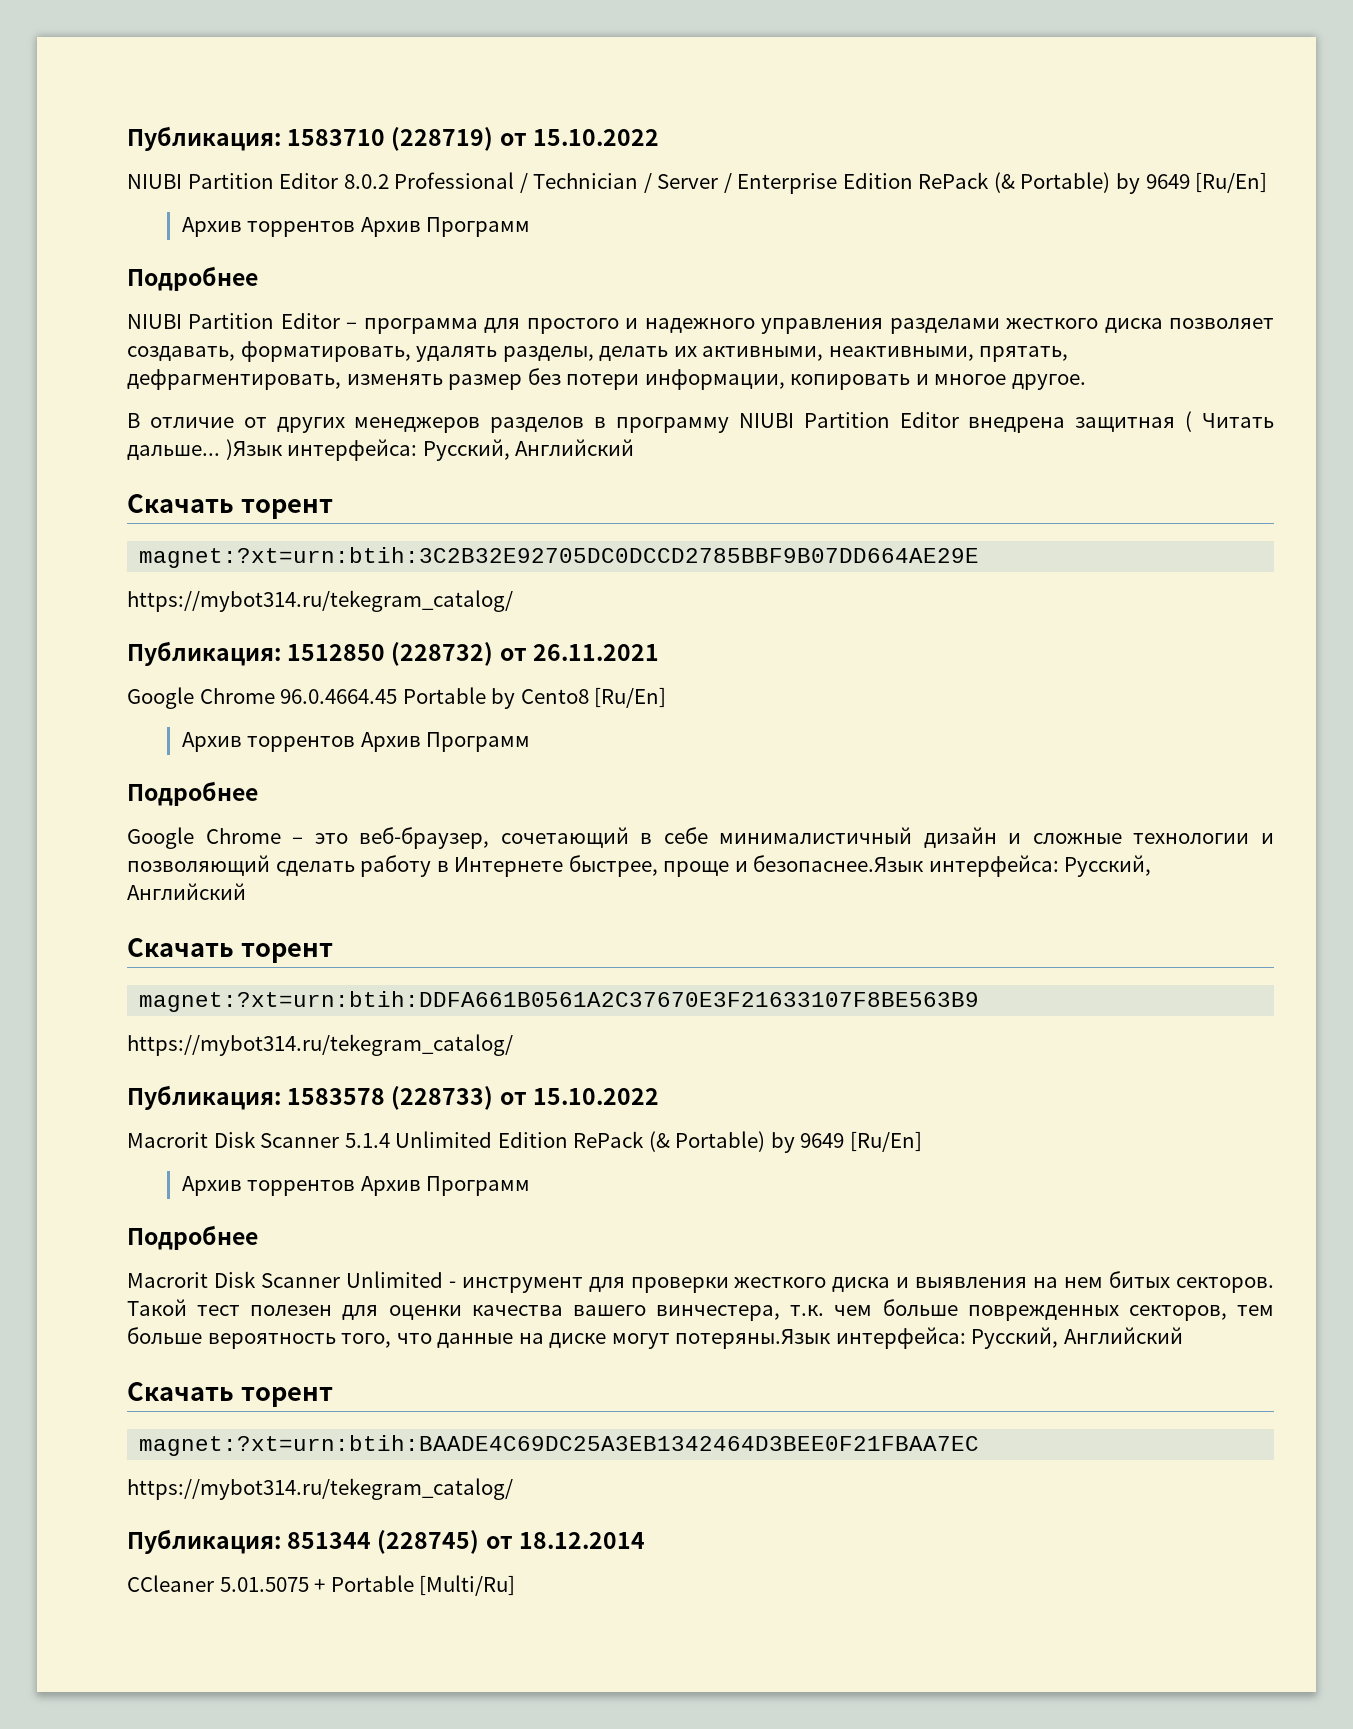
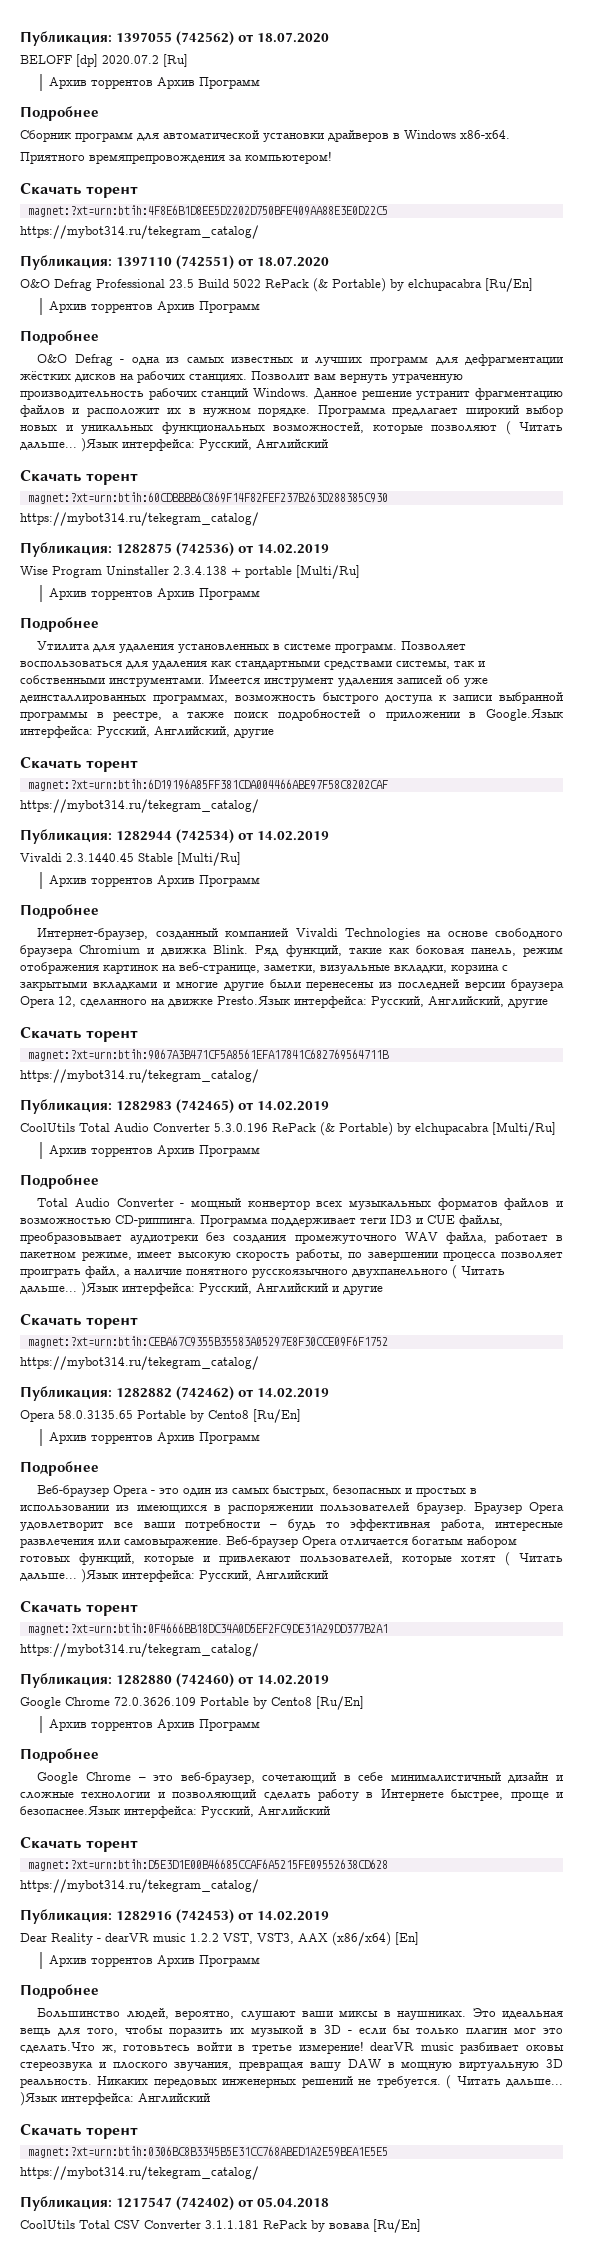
- Публикация: 1583710 (228719) от 15.10.2022
- NIUBI Partition Editor 8.0.2 Professional / Technician / Server / Enterprise Edition RePack (& Portable) by 9649 [Ru/En]
+ Публикация: 1397055 (742562) от 18.07.2020
+ BELOFF [dp] 2020.07.2 [Ru]
  Архив торрентов Архив Программ
  Подробнее
- NIUBI Partition Editor – программа для простого и надежного управления разделами жесткого диска позволяет создавать, форматировать, удалять разделы, делать их активными, неактивными, прятать, дефрагментировать, изменять размер без потери информации, копировать и многое другое.
- В отличие от других менеджеров разделов в программу NIUBI Partition Editor внедрена защитная ( Читать дальше... )Язык интерфейса: Русский, Английский
+ Сборник программ для автоматической установки драйверов в Windows x86-x64.
+ Приятного времяпрепровождения за компьютером!
  Скачать торент
- magnet:?xt=urn:btih:3C2B32E92705DC0DCCD2785BBF9B07DD664AE29E
+ magnet:?xt=urn:btih:4F8E6B1D8EE5D2202D750BFE409AA88E3E0D22C5
  https://mybot314.ru/tekegram_catalog/
- Публикация: 1512850 (228732) от 26.11.2021
- Google Chrome 96.0.4664.45 Portable by Cento8 [Ru/En]
+ Публикация: 1397110 (742551) от 18.07.2020
+ O&O Defrag Professional 23.5 Build 5022 RePack (& Portable) by elchupacabra [Ru/En]
+ Архив торрентов Архив Программ
+ Подробнее
+ O&O Defrag - одна из самых известных и лучших программ для дефрагментации жёстких дисков на рабочих станциях. Позволит вам вернуть утраченную производительность рабочих станций Windows. Данное решение устранит фрагментацию файлов и расположит их в нужном порядке. Программа предлагает широкий выбор новых и уникальных функциональных возможностей, которые позволяют ( Читать дальше... )Язык интерфейса: Русский, Английский
+ Скачать торент
+ magnet:?xt=urn:btih:60CDBBBB6C869F14F82FEF237B263D288385C930
+ https://mybot314.ru/tekegram_catalog/
+ Публикация: 1282875 (742536) от 14.02.2019
+ Wise Program Uninstaller 2.3.4.138 + portable [Multi/Ru]
+ Архив торрентов Архив Программ
+ Подробнее
+ Утилита для удаления установленных в системе программ. Позволяет воспользоваться для удаления как стандартными средствами системы, так и собственными инструментами. Имеется инструмент удаления записей об уже деинсталлированных программах, возможность быстрого доступа к записи выбранной программы в реестре, а также поиск подробностей о приложении в Google.Язык интерфейса: Русский, Английский, другие
+ Скачать торент
+ magnet:?xt=urn:btih:6D19196A85FF381CDA004466ABE97F58C8202CAF
+ https://mybot314.ru/tekegram_catalog/
+ Публикация: 1282944 (742534) от 14.02.2019
+ Vivaldi 2.3.1440.45 Stable [Multi/Ru]
+ Архив торрентов Архив Программ
+ Подробнее
+ Интернет-браузер, созданный компанией Vivaldi Technologies на основе свободного браузера Chromium и движка Blink. Ряд функций, такие как боковая панель, режим отображения картинок на веб-странице, заметки, визуальные вкладки, корзина с закрытыми вкладками и многие другие были перенесены из последней версии браузера Opera 12, сделанного на движке Presto.Язык интерфейса: Русский, Английский, другие
+ Скачать торент
+ magnet:?xt=urn:btih:9067A3B471CF5A8561EFA17841C682769564711B
+ https://mybot314.ru/tekegram_catalog/
+ Публикация: 1282983 (742465) от 14.02.2019
+ CoolUtils Total Audio Converter 5.3.0.196 RePack (& Portable) by elchupacabra [Multi/Ru]
+ Архив торрентов Архив Программ
+ Подробнее
+ Total Audio Converter - мощный конвертор всех музыкальных форматов файлов и возможностью CD-риппинга. Программа поддерживает теги ID3 и CUE файлы, преобразовывает аудиотреки без создания промежуточного WAV файла, работает в пакетном режиме, имеет высокую скорость работы, по завершении процесса позволяет проиграть файл, а наличие понятного русскоязычного двухпанельного ( Читать дальше... )Язык интерфейса: Русский, Английский и другие
+ Скачать торент
+ magnet:?xt=urn:btih:CEBA67C9355B35583A05297E8F30CCE09F6F1752
+ https://mybot314.ru/tekegram_catalog/
+ Публикация: 1282882 (742462) от 14.02.2019
+ Opera 58.0.3135.65 Portable by Cento8 [Ru/En]
+ Архив торрентов Архив Программ
+ Подробнее
+ Веб-браузер Opera - это один из самых быстрых, безопасных и простых в использовании из имеющихся в распоряжении пользователей браузер. Браузер Opera удовлетворит все ваши потребности – будь то эффективная работа, интересные развлечения или самовыражение. Веб-браузер Opera отличается богатым набором готовых функций, которые и привлекают пользователей, которые хотят ( Читать дальше... )Язык интерфейса: Русский, Английский
+ Скачать торент
+ magnet:?xt=urn:btih:0F4666BB18DC34A0D5EF2FC9DE31A29DD377B2A1
+ https://mybot314.ru/tekegram_catalog/
+ Публикация: 1282880 (742460) от 14.02.2019
+ Google Chrome 72.0.3626.109 Portable by Cento8 [Ru/En]
- magnet:?xt=urn:btih:DDFA661B0561A2C37670E3F21633107F8BE563B9
+ magnet:?xt=urn:btih:D5E3D1E00B46685CCAF6A5215FE09552638CD628
  https://mybot314.ru/tekegram_catalog/
- Публикация: 1583578 (228733) от 15.10.2022
- Macrorit Disk Scanner 5.1.4 Unlimited Edition RePack (& Portable) by 9649 [Ru/En]
+ Публикация: 1282916 (742453) от 14.02.2019
+ Dear Reality - dearVR music 1.2.2 VST, VST3, AAX (x86/x64) [En]
  Архив торрентов Архив Программ
  Подробнее
- Macrorit Disk Scanner Unlimited - инструмент для проверки жесткого диска и выявления на нем битых секторов. Такой тест полезен для оценки качества вашего винчестера, т.к. чем больше поврежденных секторов, тем больше вероятность того, что данные на диске могут потеряны.Язык интерфейса: Русский, Английский
+ Большинство людей, вероятно, слушают ваши миксы в наушниках. Это идеальная вещь для того, чтобы поразить их музыкой в 3D - если бы только плагин мог это сделать.Что ж, готовьтесь войти в третье измерение! dearVR music разбивает оковы стереозвука и плоского звучания, превращая вашу DAW в мощную виртуальную 3D реальность. Никаких передовых инженерных решений не требуется. ( Читать дальше... )Язык интерфейса: Английский
  Скачать торент
- magnet:?xt=urn:btih:BAADE4C69DC25A3EB1342464D3BEE0F21FBAA7EC
+ magnet:?xt=urn:btih:0306BC8B3345B5E31CC768ABED1A2E59BEA1E5E5
  https://mybot314.ru/tekegram_catalog/
- Публикация: 851344 (228745) от 18.12.2014
- CCleaner 5.01.5075 + Portable [Multi/Ru]
+ Публикация: 1217547 (742402) от 05.04.2018
+ CoolUtils Total CSV Converter 3.1.1.181 RePack by вовава [Ru/En]

